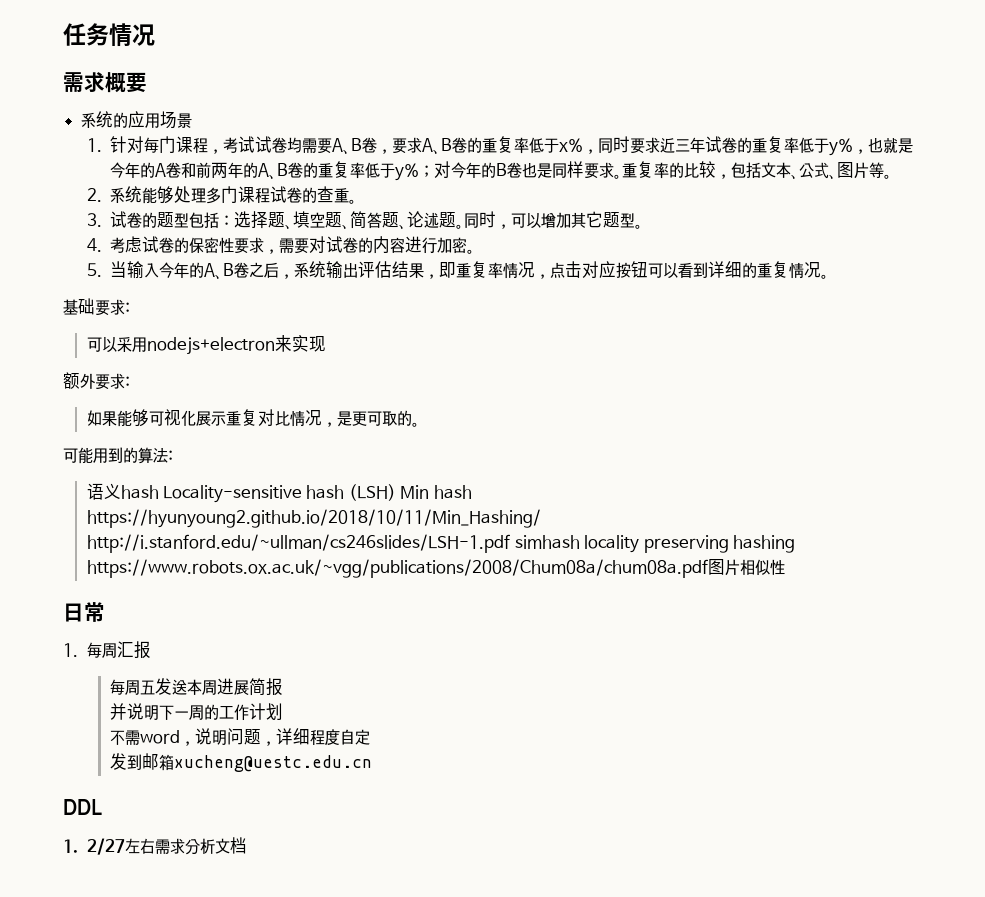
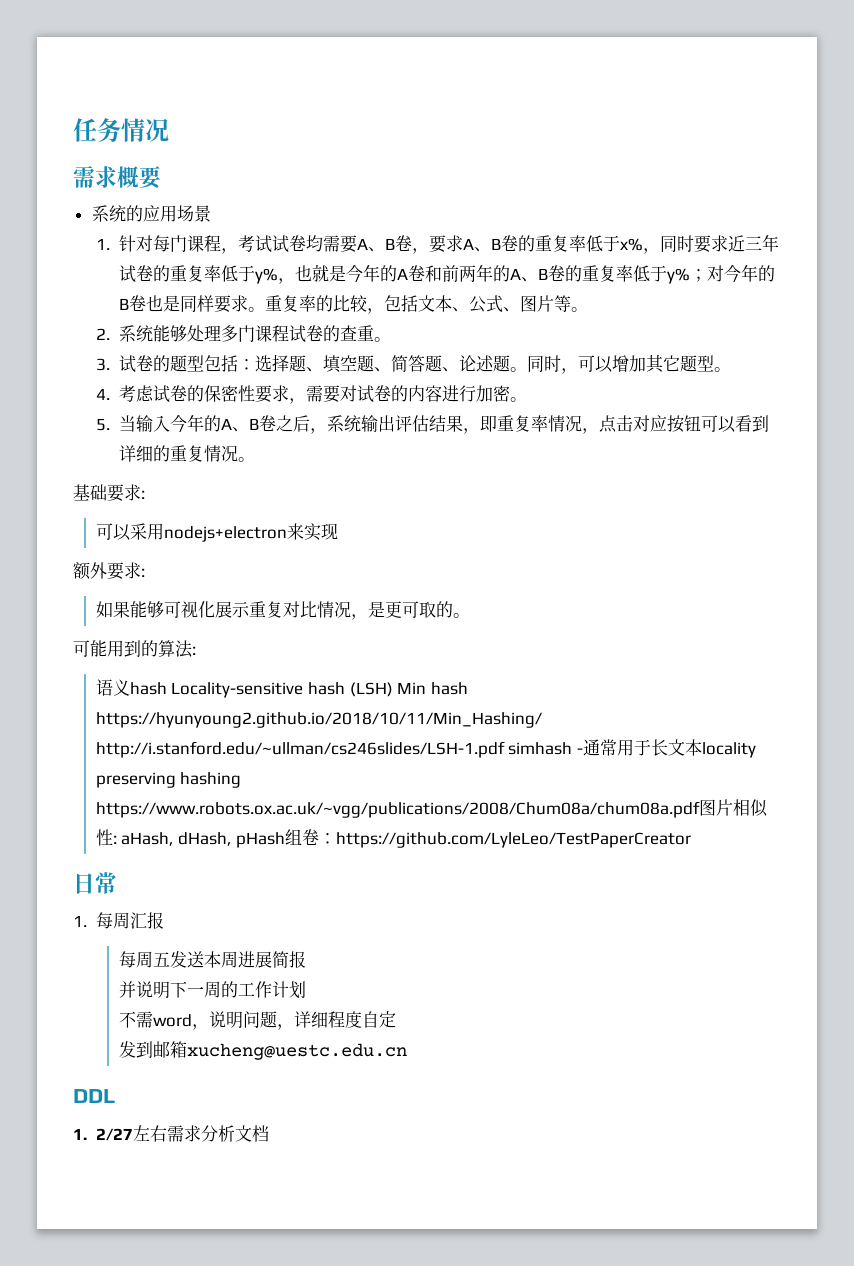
- 语义hash Locality-sensitive hash (LSH) Min hash https://hyunyoung2.github.io/2018/10/11/Min_Hashing/ http://i.stanford.edu/~ullman/cs246slides/LSH-1.pdf simhash locality preserving hashing https://www.robots.ox.ac.uk/~vgg/publications/2008/Chum08a/chum08a.pdf图片相似性
+ 语义hash Locality-sensitive hash (LSH) Min hash https://hyunyoung2.github.io/2018/10/11/Min_Hashing/ http://i.stanford.edu/~ullman/cs246slides/LSH-1.pdf simhash -通常用于长文本locality preserving hashing https://www.robots.ox.ac.uk/~vgg/publications/2008/Chum08a/chum08a.pdf图片相似性: aHash, dHash, pHash组卷：https://github.com/LyleLeo/TestPaperCreator

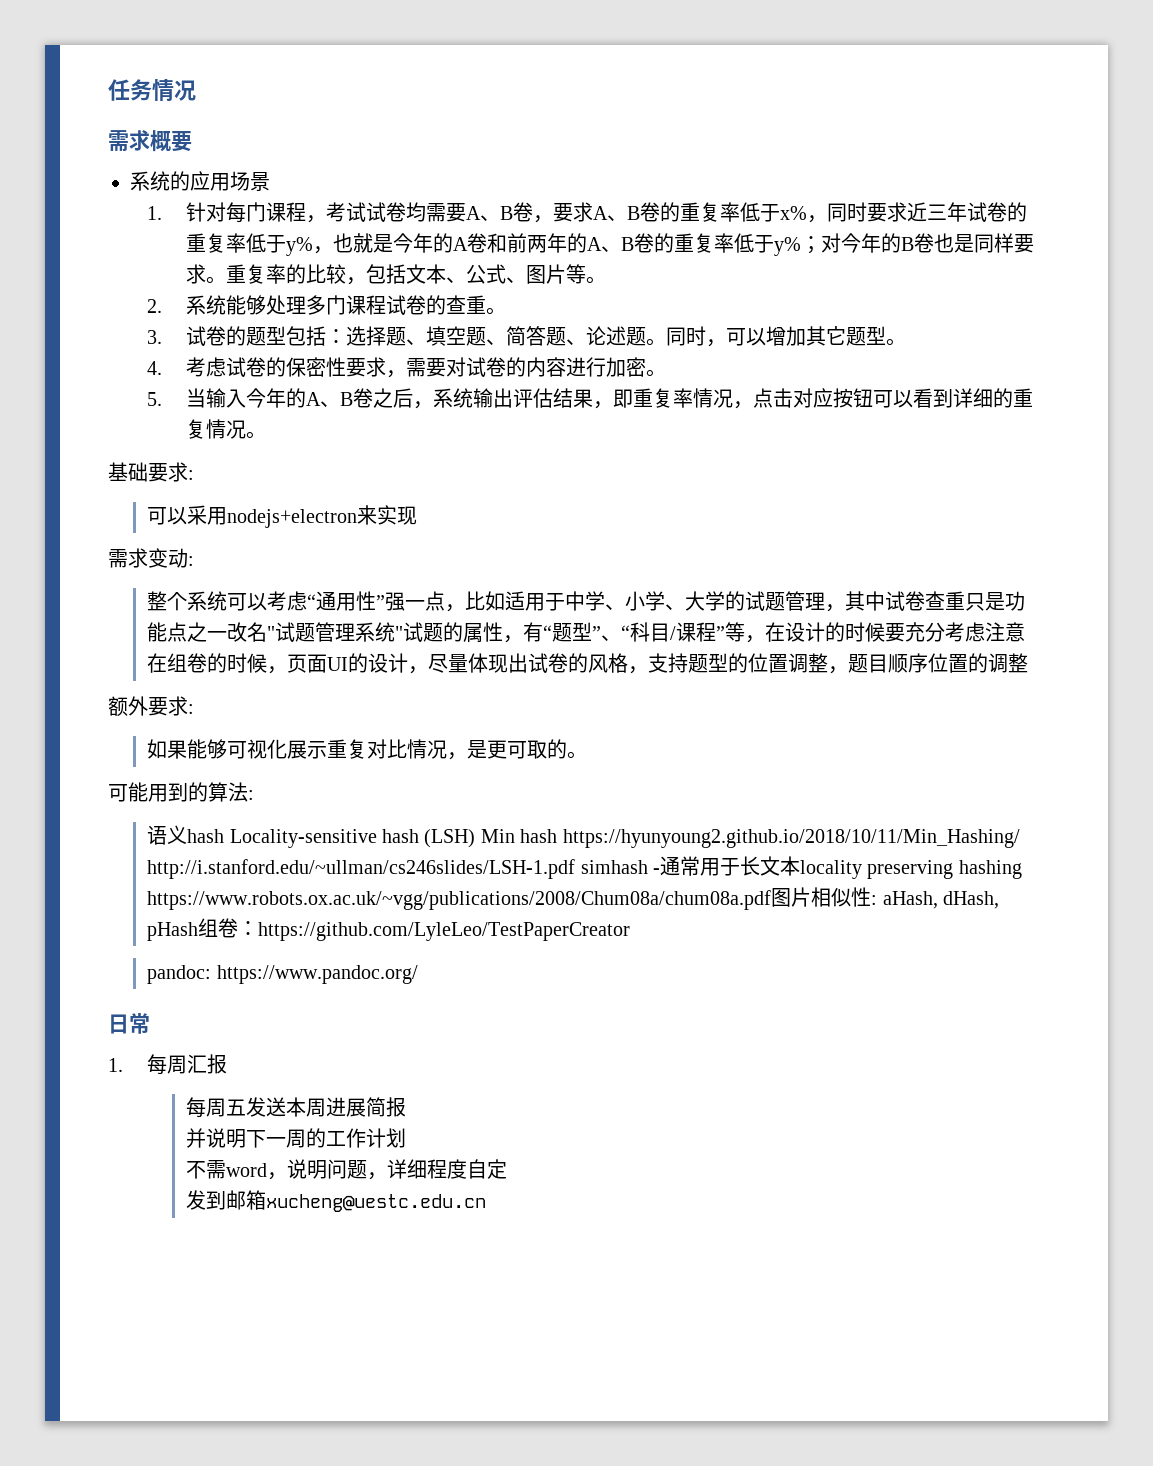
+ 需求变动:
+ 整个系统可以考虑“通用性”强一点，比如适用于中学、小学、大学的试题管理，其中试卷查重只是功能点之一改名"试题管理系统"试题的属性，有“题型”、“科目/课程”等，在设计的时候要充分考虑注意在组卷的时候，页面UI的设计，尽量体现出试卷的风格，支持题型的位置调整，题目顺序位置的调整
+ pandoc: https://www.pandoc.org/
- DDL
- 1. 2/27左右需求分析文档

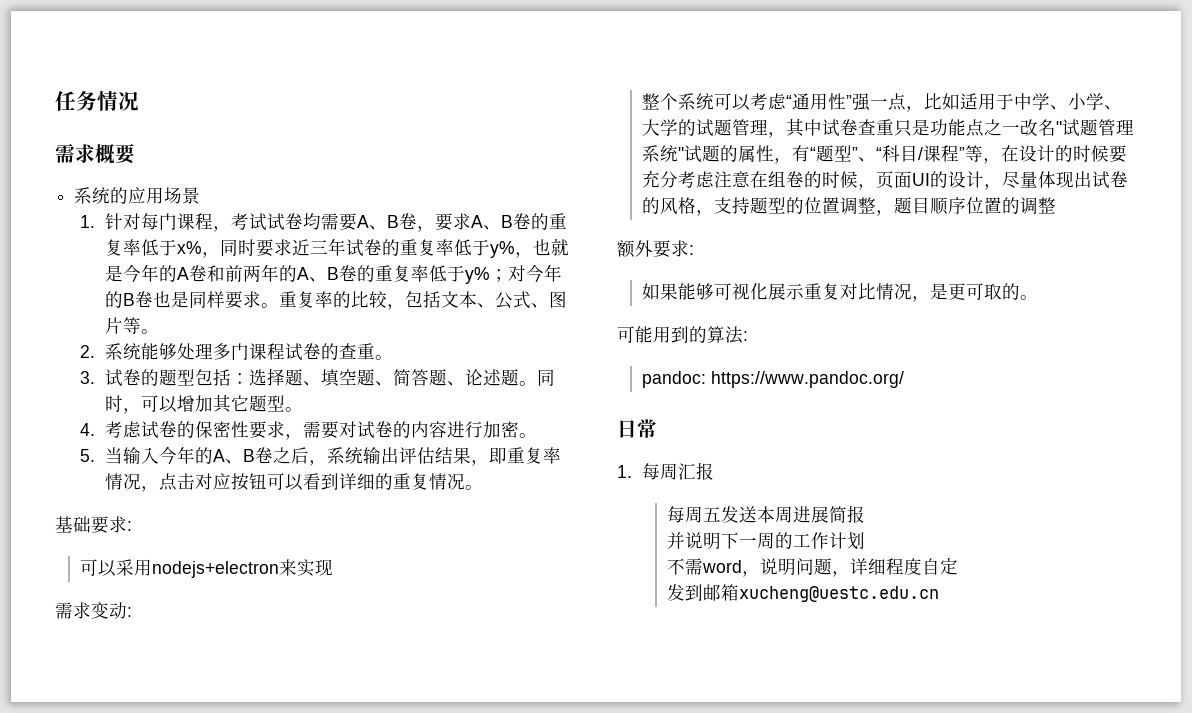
- 语义hash Locality-sensitive hash (LSH) Min hash https://hyunyoung2.github.io/2018/10/11/Min_Hashing/ http://i.stanford.edu/~ullman/cs246slides/LSH-1.pdf simhash -通常用于长文本locality preserving hashing https://www.robots.ox.ac.uk/~vgg/publications/2008/Chum08a/chum08a.pdf图片相似性: aHash, dHash, pHash组卷：https://github.com/LyleLeo/TestPaperCreator

